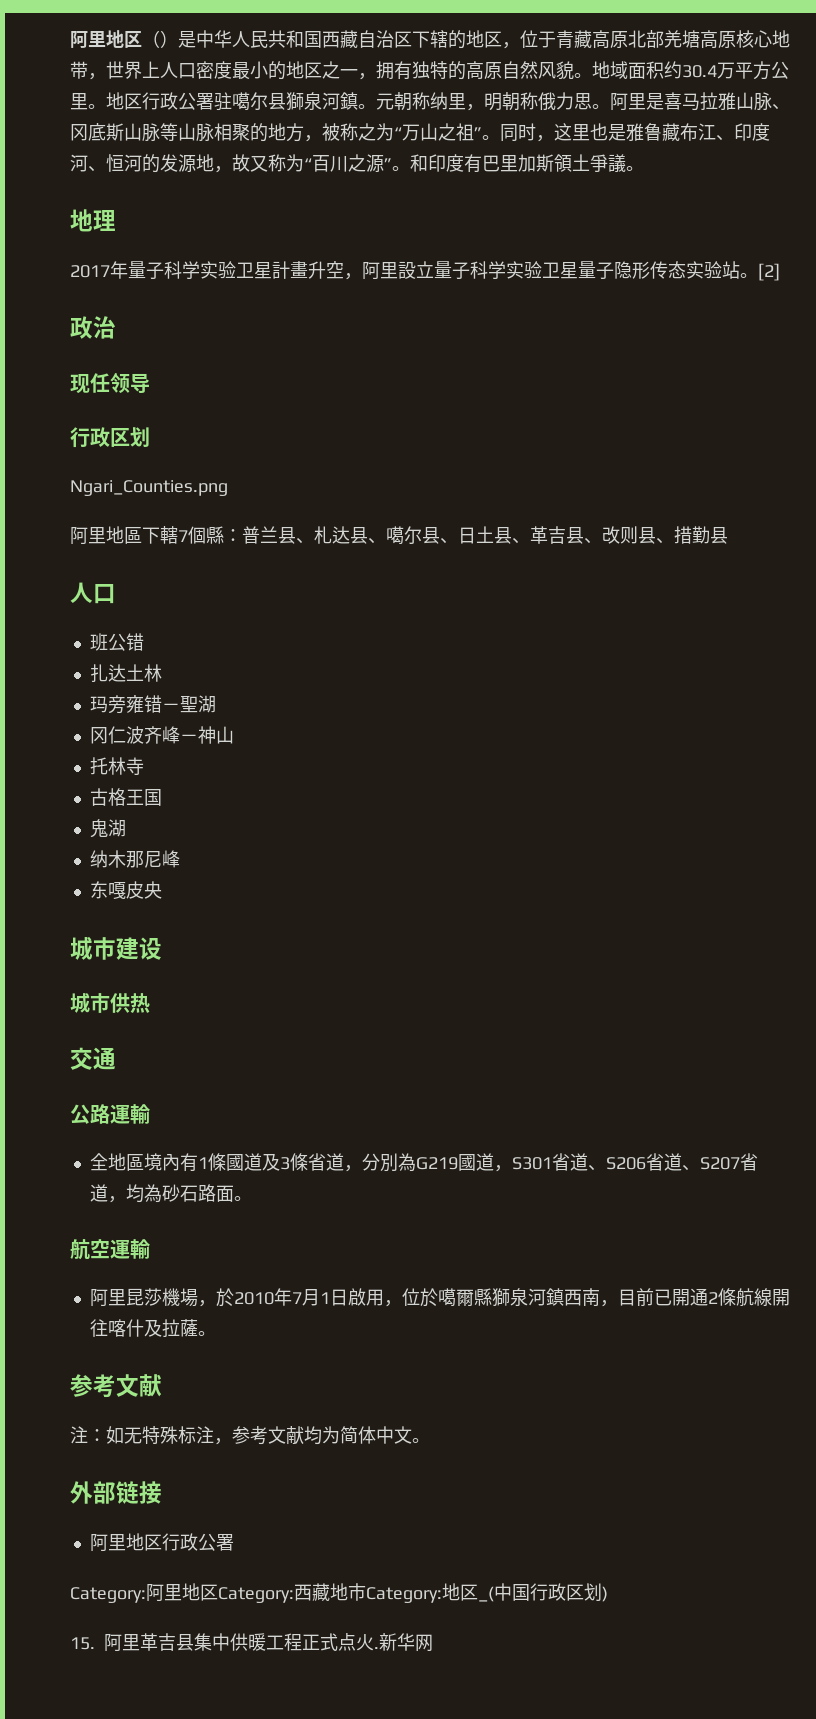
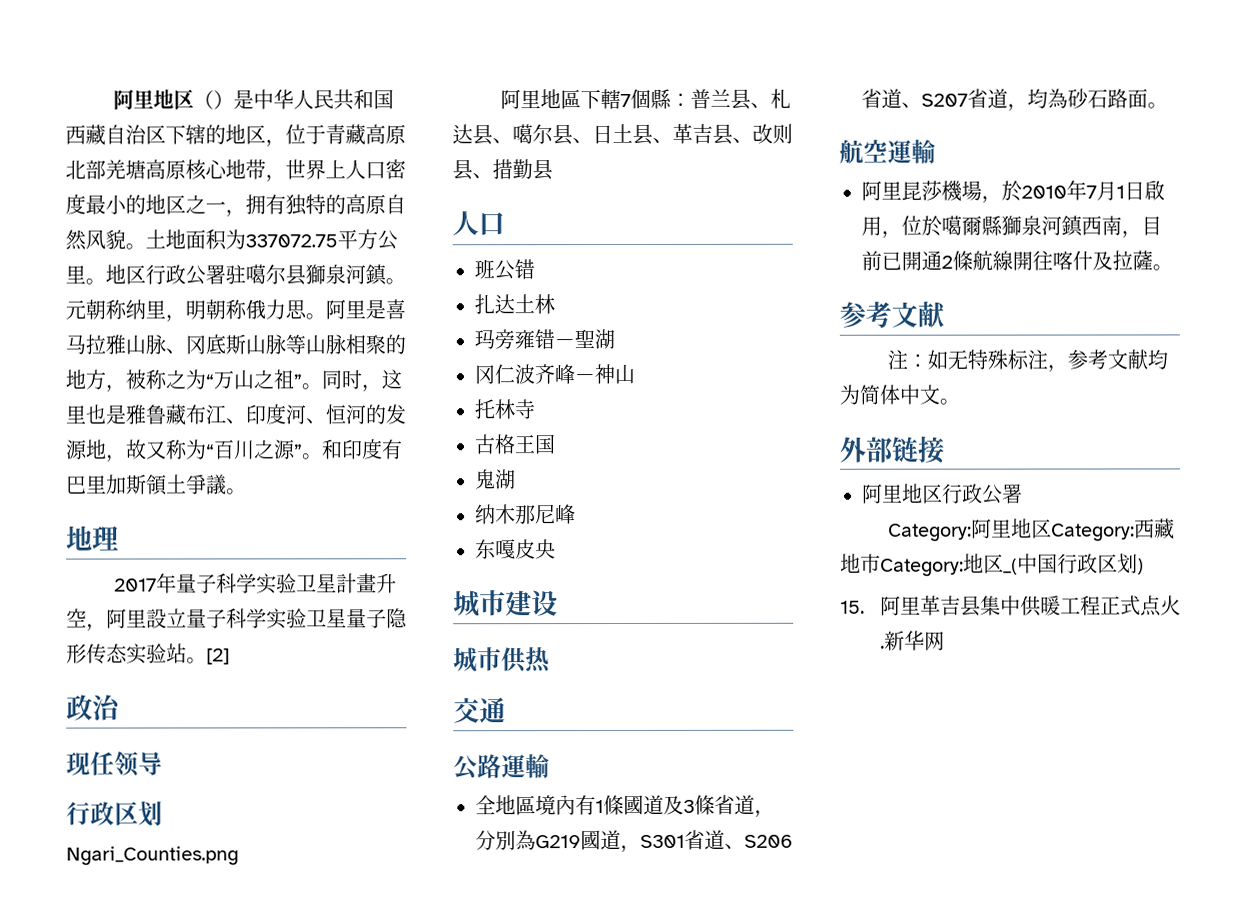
- 地域面积约30.4万平方公里。
+ 土地面积为337072.75平方公里。

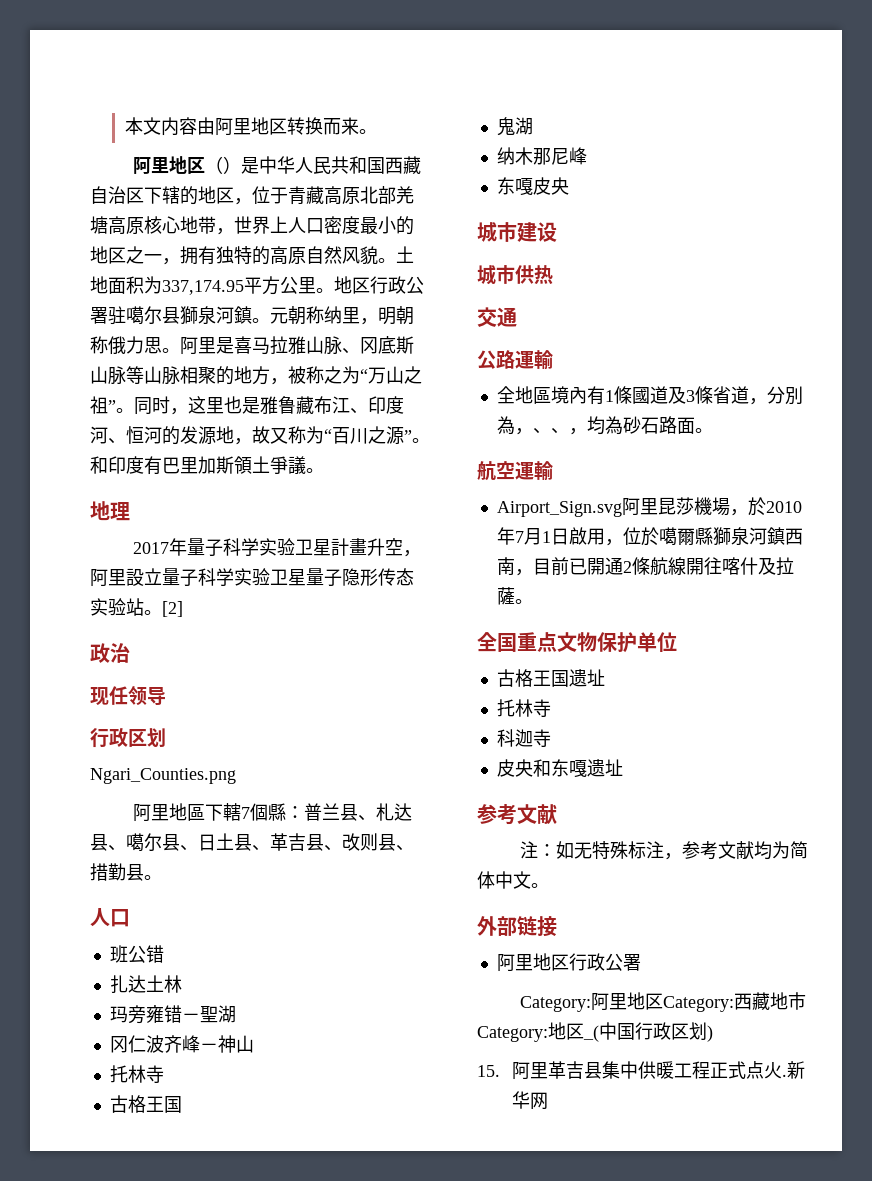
+ 本文内容由阿里地区转换而来。
- 土地面积为337072.75平方公里。
+ 土地面积为337,174.95平方公里。
- 阿里地區下轄7個縣：普兰县、札达县、噶尔县、日土县、革吉县、改则县、措勤县
+ 阿里地區下轄7個縣：普兰县、札达县、噶尔县、日土县、革吉县、改则县、措勤县。
- 全地區境內有1條國道及3條省道，分別為G219國道，S301省道、S206省道、S207省道，均為砂石路面。
+ 全地區境內有1條國道及3條省道，分別為，、、，均為砂石路面。
- 阿里昆莎機場，於2010年7月1日啟用，位於噶爾縣獅泉河鎮西南，目前已開通2條航線開往喀什及拉薩。
+ Airport_Sign.svg阿里昆莎機場，於2010年7月1日啟用，位於噶爾縣獅泉河鎮西南，目前已開通2條航線開往喀什及拉薩。
+ 全国重点文物保护单位
+ 古格王国遗址
+ 托林寺
+ 科迦寺
+ 皮央和东嘎遗址

